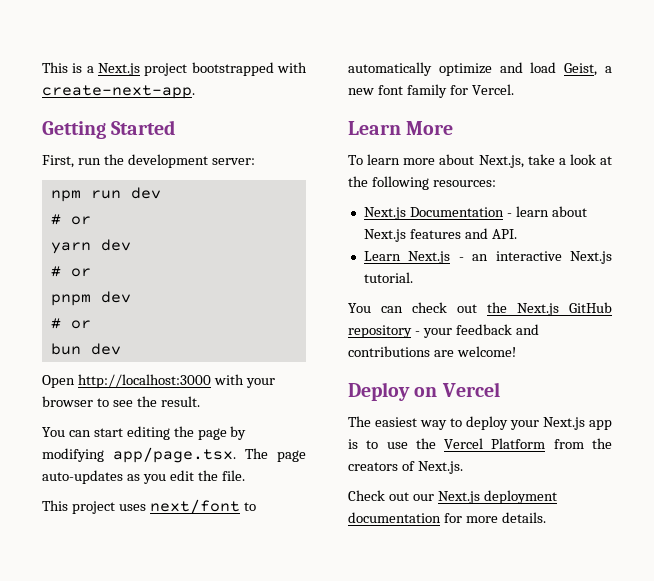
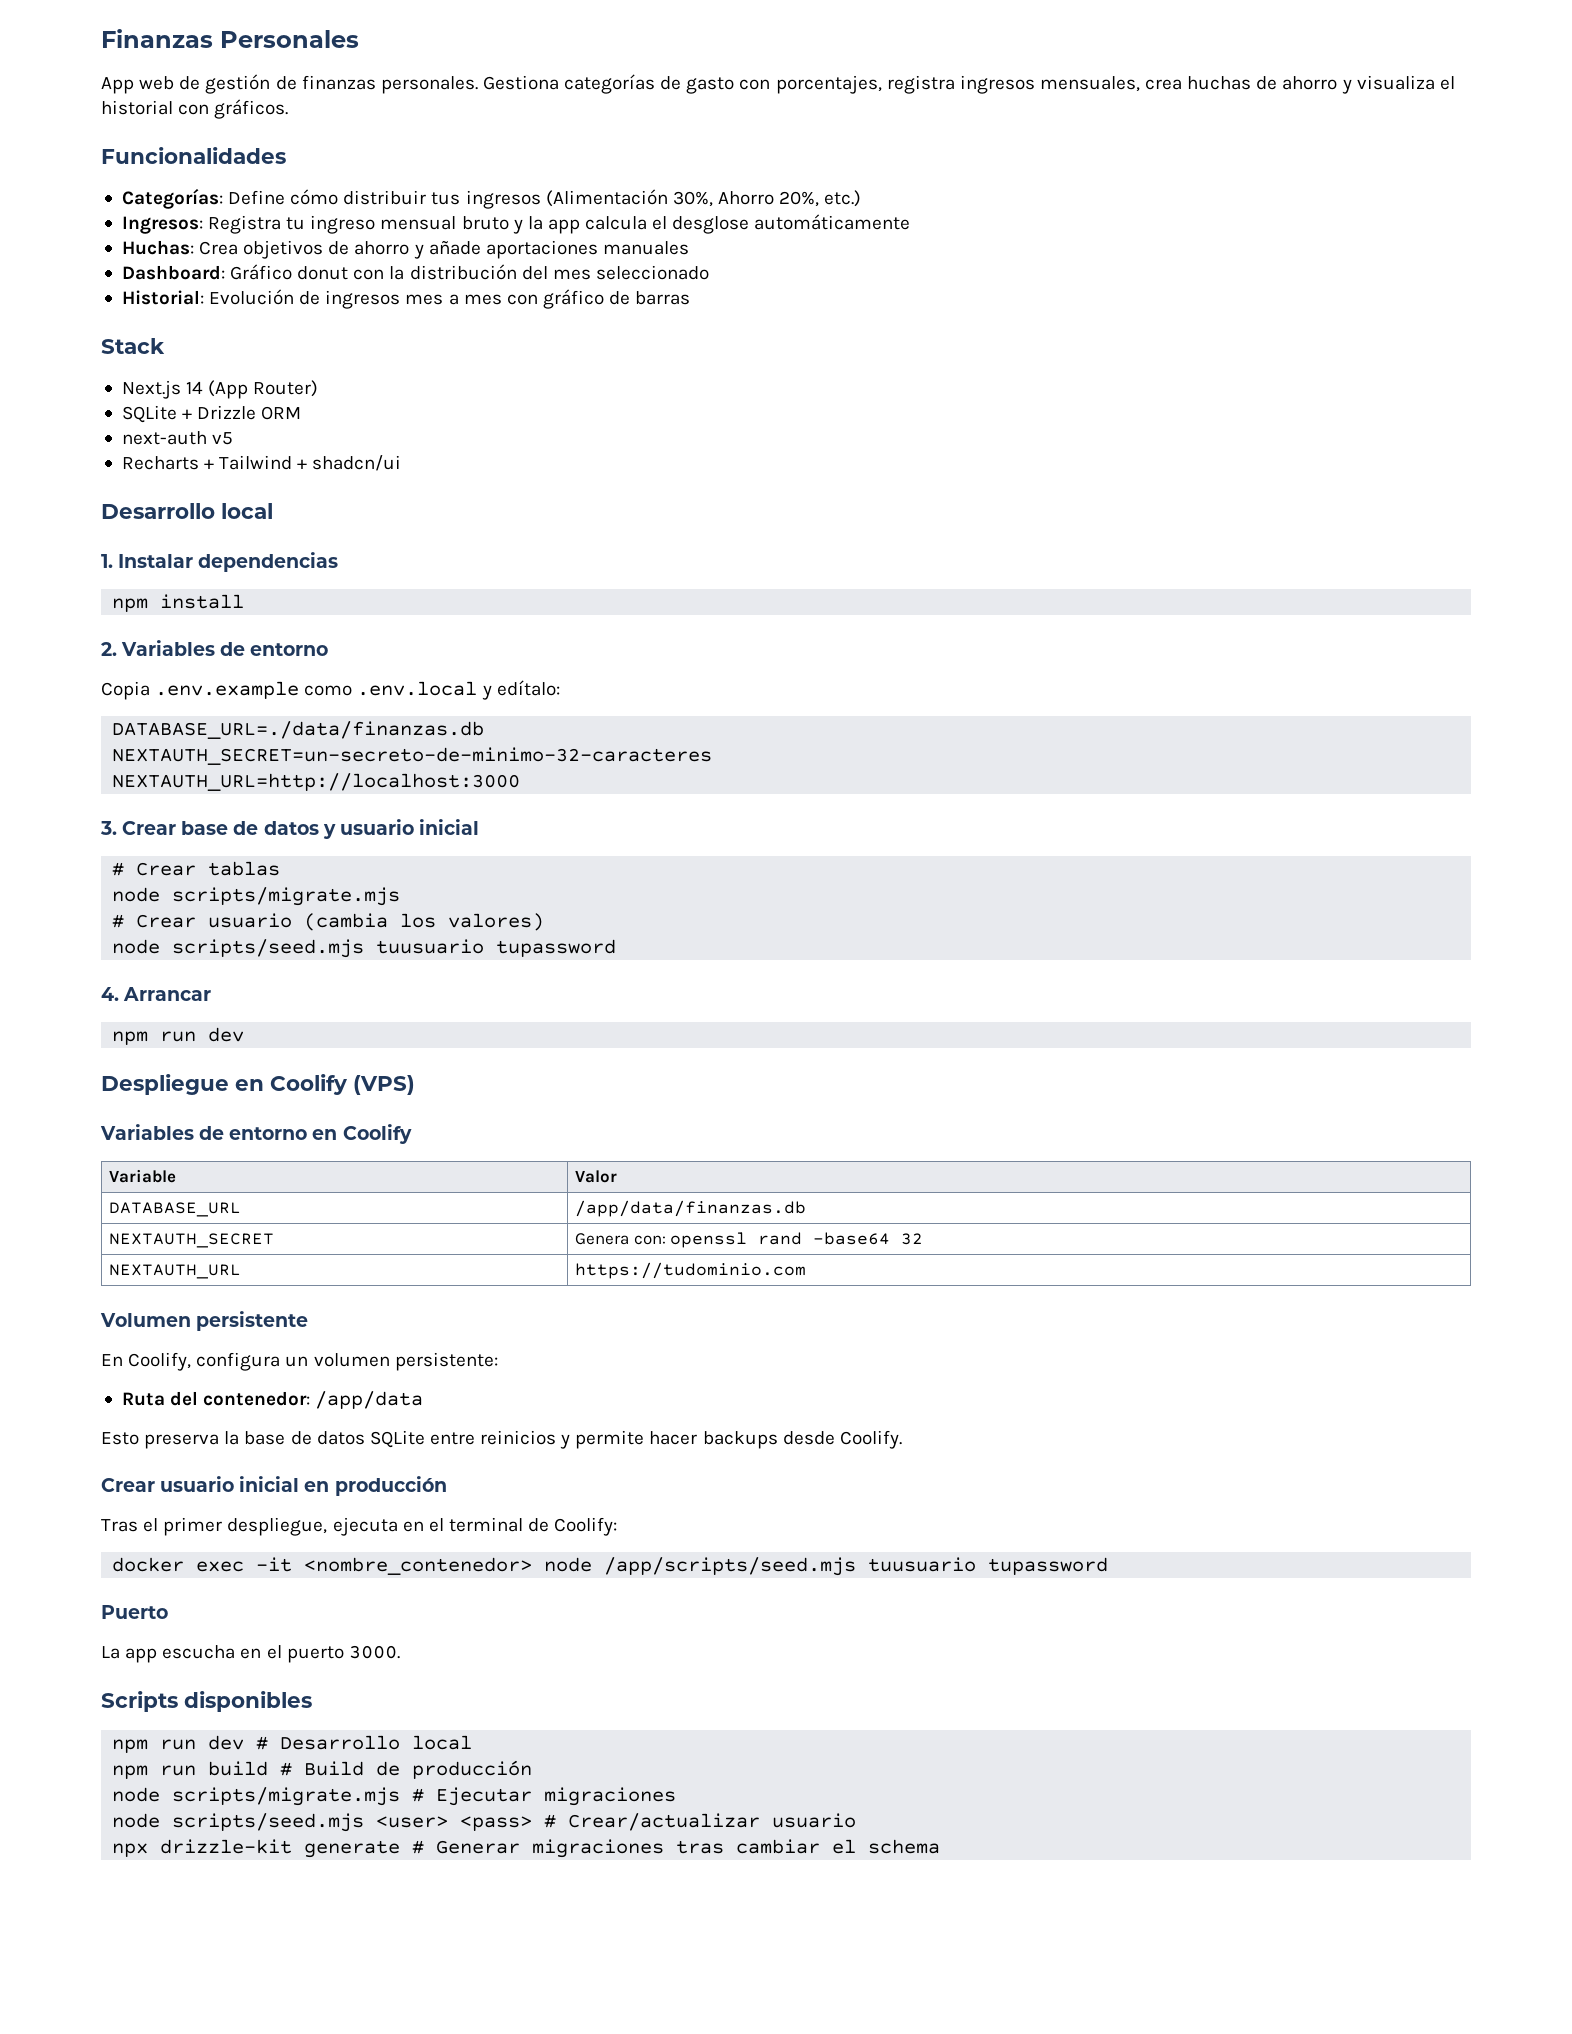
- This is a Next.js project bootstrapped with create-next-app.
- Getting Started
- First, run the development server:
+ Finanzas Personales
+ App web de gestión de finanzas personales. Gestiona categorías de gasto con porcentajes, registra ingresos mensuales, crea huchas de ahorro y visualiza el historial con gráficos.
+ Funcionalidades
+ Categorías: Define cómo distribuir tus ingresos (Alimentación 30%, Ahorro 20%, etc.)
+ Ingresos: Registra tu ingreso mensual bruto y la app calcula el desglose automáticamente
+ Huchas: Crea objetivos de ahorro y añade aportaciones manuales
+ Dashboard: Gráfico donut con la distribución del mes seleccionado
+ Historial: Evolución de ingresos mes a mes con gráfico de barras
+ Stack
+ Next.js 14 (App Router)
+ SQLite + Drizzle ORM
+ next-auth v5
+ Recharts + Tailwind + shadcn/ui
+ Desarrollo local
+ 1. Instalar dependencias
+ npm install
+ 2. Variables de entorno
+ Copia .env.example como .env.local y edítalo:
+ DATABASE_URL=./data/finanzas.db
+ NEXTAUTH_SECRET=un-secreto-de-minimo-32-caracteres
+ NEXTAUTH_URL=http://localhost:3000
+ 3. Crear base de datos y usuario inicial
+ # Crear tablas
+ node scripts/migrate.mjs
+ # Crear usuario (cambia los valores)
+ node scripts/seed.mjs tuusuario tupassword
+ 4. Arrancar
  npm run dev
- # or
- yarn dev
- # or
- pnpm dev
- # or
- bun dev
- Open http://localhost:3000 with your browser to see the result.
- You can start editing the page by modifying app/page.tsx. The page auto-updates as you edit the file.
- This project uses next/font to automatically optimize and load Geist, a new font family for Vercel.
- Learn More
- To learn more about Next.js, take a look at the following resources:
- Next.js Documentation - learn about Next.js features and API.
- Learn Next.js - an interactive Next.js tutorial.
- You can check out the Next.js GitHub repository - your feedback and contributions are welcome!
- Deploy on Vercel
- The easiest way to deploy your Next.js app is to use the Vercel Platform from the creators of Next.js.
- Check out our Next.js deployment documentation for more details.
+ Despliegue en Coolify (VPS)
+ Variables de entorno en Coolify
+ Variable | Valor
+ DATABASE_URL | /app/data/finanzas.db
+ NEXTAUTH_SECRET | Genera con: openssl rand -base64 32
+ NEXTAUTH_URL | https://tudominio.com
+ Volumen persistente
+ En Coolify, configura un volumen persistente:
+ Ruta del contenedor: /app/data
+ Esto preserva la base de datos SQLite entre reinicios y permite hacer backups desde Coolify.
+ Crear usuario inicial en producción
+ Tras el primer despliegue, ejecuta en el terminal de Coolify:
+ docker exec -it <nombre_contenedor> node /app/scripts/seed.mjs tuusuario tupassword
+ Puerto
+ La app escucha en el puerto 3000.
+ Scripts disponibles
+ npm run dev # Desarrollo local
+ npm run build # Build de producción
+ node scripts/migrate.mjs # Ejecutar migraciones
+ node scripts/seed.mjs <user> <pass> # Crear/actualizar usuario
+ npx drizzle-kit generate # Generar migraciones tras cambiar el schema

